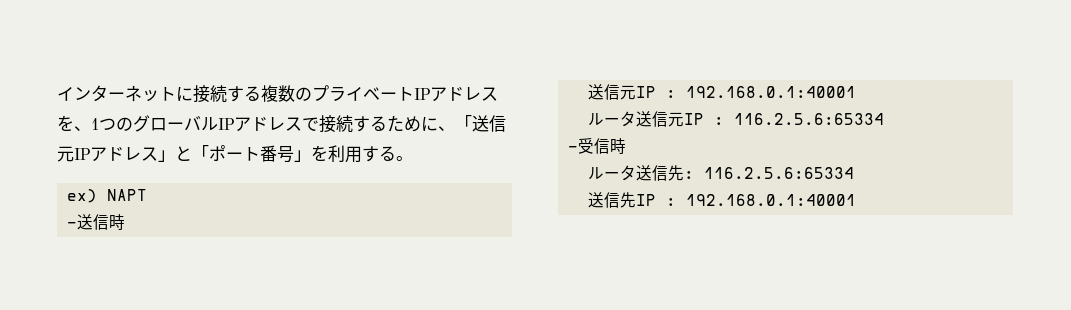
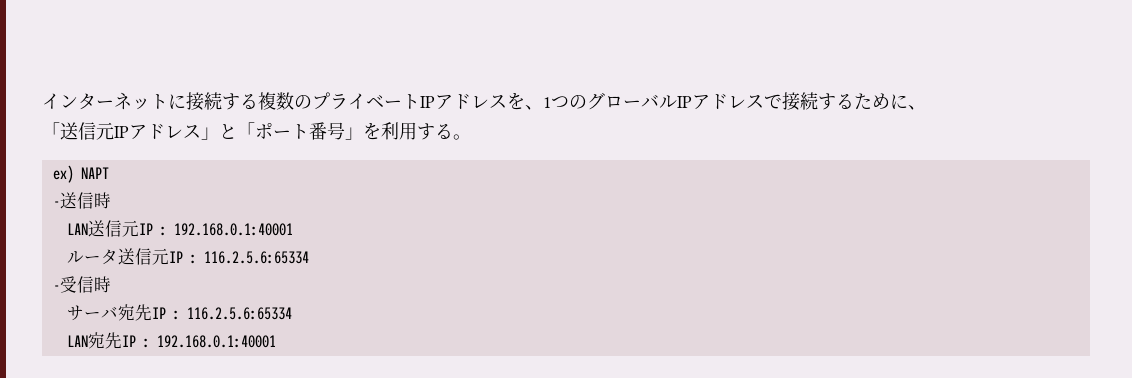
- インターネットに接続する複数のプライベートIPアドレスを、1つのグローバルIPアドレスで接続するために、「送信元IPアドレス」と「ポート番号」を利用する。
+ インターネットに接続する複数のプライベートIPアドレスを、1つのグローバルIPアドレスで接続するために、
+ 「送信元IPアドレス」と「ポート番号」を利用する。
- 送信元IP : 192.168.0.1:40001
+ LAN送信元IP : 192.168.0.1:40001
- ルータ送信先: 116.2.5.6:65334
- 送信先IP : 192.168.0.1:40001
+ サーバ宛先IP : 116.2.5.6:65334
+ LAN宛先IP : 192.168.0.1:40001

